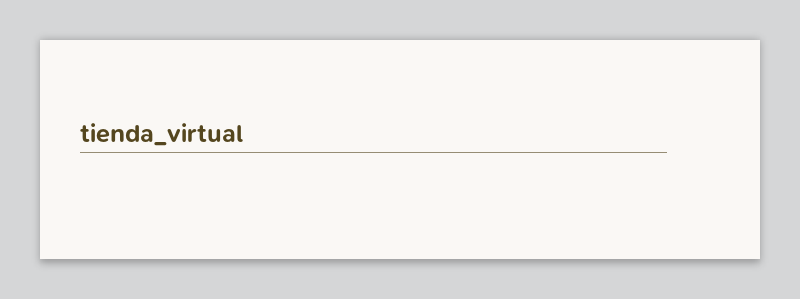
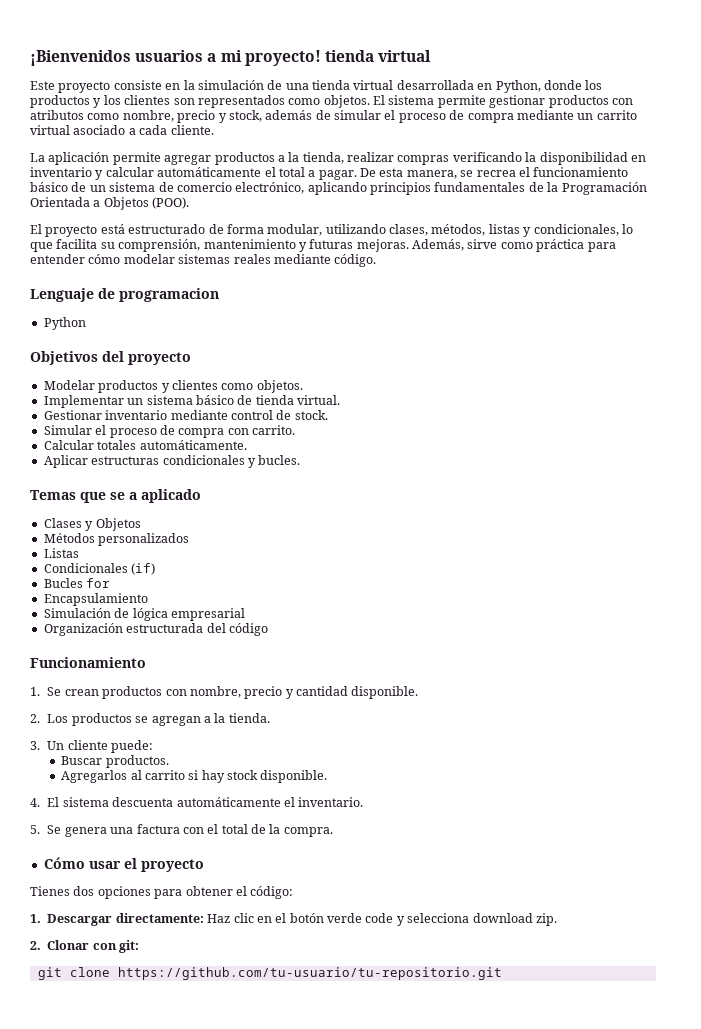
- tienda_virtual
+ ¡Bienvenidos usuarios a mi proyecto! tienda virtual
+ Este proyecto consiste en la simulación de una tienda virtual desarrollada en Python, donde los productos y los clientes son representados como objetos. El sistema permite gestionar productos con atributos como nombre, precio y stock, además de simular el proceso de compra mediante un carrito virtual asociado a cada cliente.
+ La aplicación permite agregar productos a la tienda, realizar compras verificando la disponibilidad en inventario y calcular automáticamente el total a pagar. De esta manera, se recrea el funcionamiento básico de un sistema de comercio electrónico, aplicando principios fundamentales de la Programación Orientada a Objetos (POO).
+ El proyecto está estructurado de forma modular, utilizando clases, métodos, listas y condicionales, lo que facilita su comprensión, mantenimiento y futuras mejoras. Además, sirve como práctica para entender cómo modelar sistemas reales mediante código.
+ Lenguaje de programacion
+ Python
+ Objetivos del proyecto
+ Modelar productos y clientes como objetos.
+ Implementar un sistema básico de tienda virtual.
+ Gestionar inventario mediante control de stock.
+ Simular el proceso de compra con carrito.
+ Calcular totales automáticamente.
+ Aplicar estructuras condicionales y bucles.
+ Temas que se a aplicado
+ Clases y Objetos
+ Métodos personalizados
+ Listas
+ Condicionales (if)
+ Bucles for
+ Encapsulamiento
+ Simulación de lógica empresarial
+ Organización estructurada del código
+ Funcionamiento
+ 1. Se crean productos con nombre, precio y cantidad disponible.
+ 2. Los productos se agregan a la tienda.
+ 3. Un cliente puede:
+ Buscar productos.
+ Agregarlos al carrito si hay stock disponible.
+ 4. El sistema descuenta automáticamente el inventario.
+ 5. Se genera una factura con el total de la compra.
+ Cómo usar el proyecto
+ Tienes dos opciones para obtener el código:
+ 1. Descargar directamente: Haz clic en el botón verde code y selecciona download zip.
+ 2. Clonar con git:
+ git clone https://github.com/tu-usuario/tu-repositorio.git

